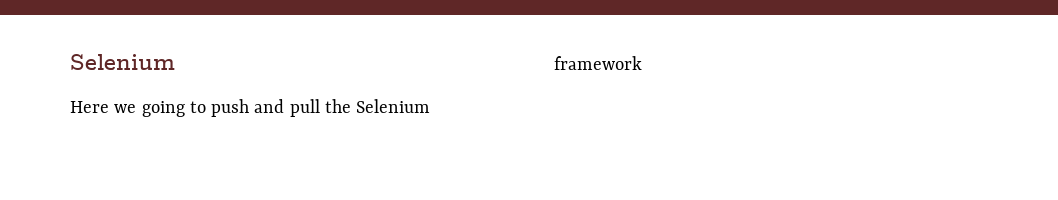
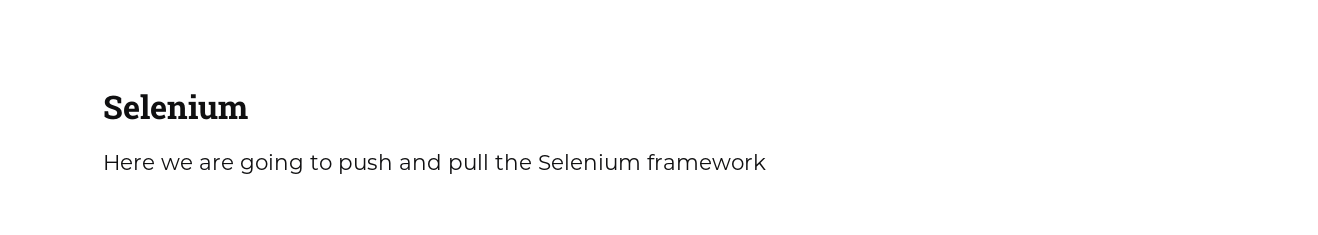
- Here we going to push and pull the Selenium framework
+ Here we are going to push and pull the Selenium framework

